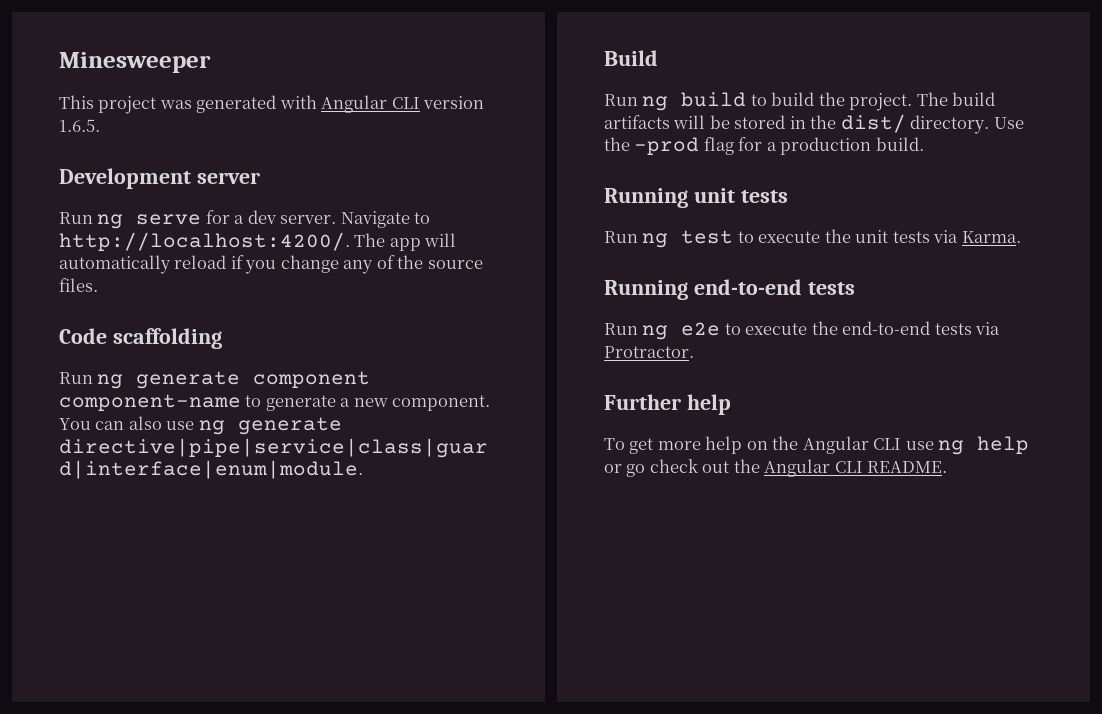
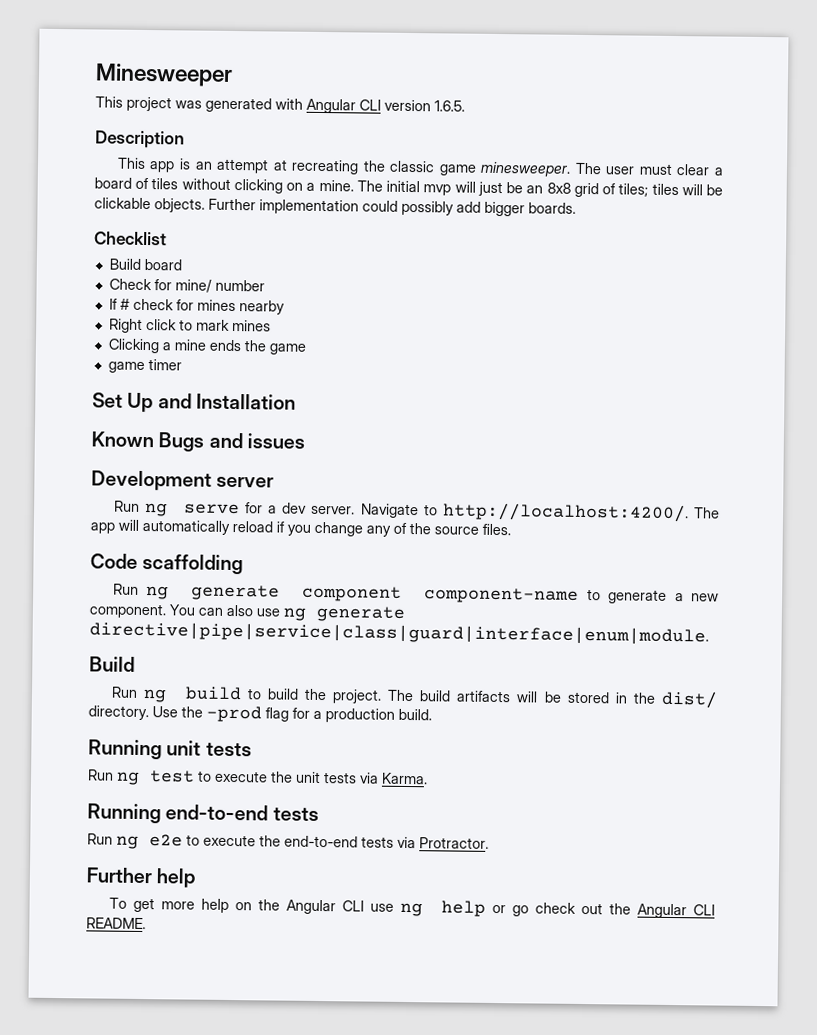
+ Description
+ This app is an attempt at recreating the classic game minesweeper. The user must clear a board of tiles without clicking on a mine. The initial mvp will just be an 8x8 grid of tiles; tiles will be clickable objects. Further implementation could possibly add bigger boards.
+ Checklist
+ Build board
+ Check for mine/ number
+ If # check for mines nearby
+ Right click to mark mines
+ Clicking a mine ends the game
+ game timer
+ Set Up and Installation
+ Known Bugs and issues

